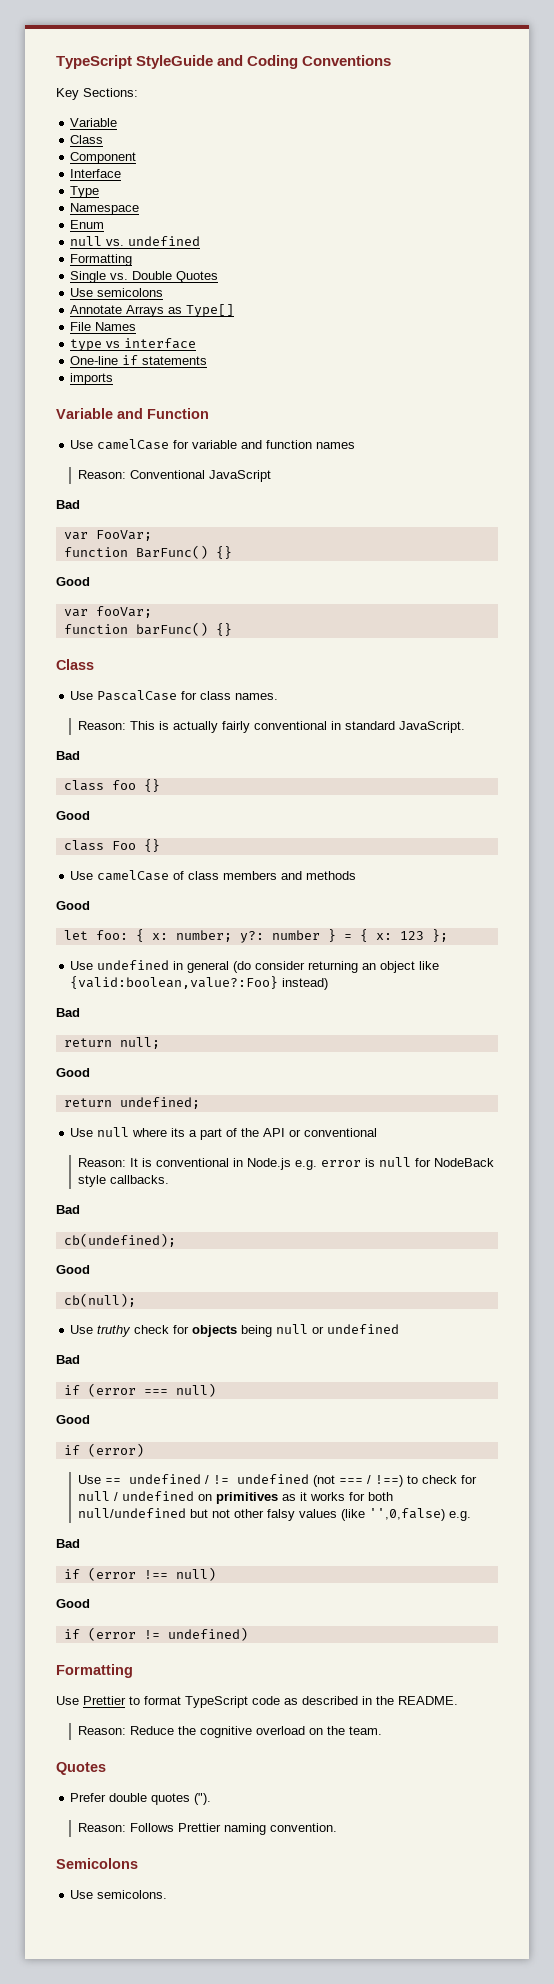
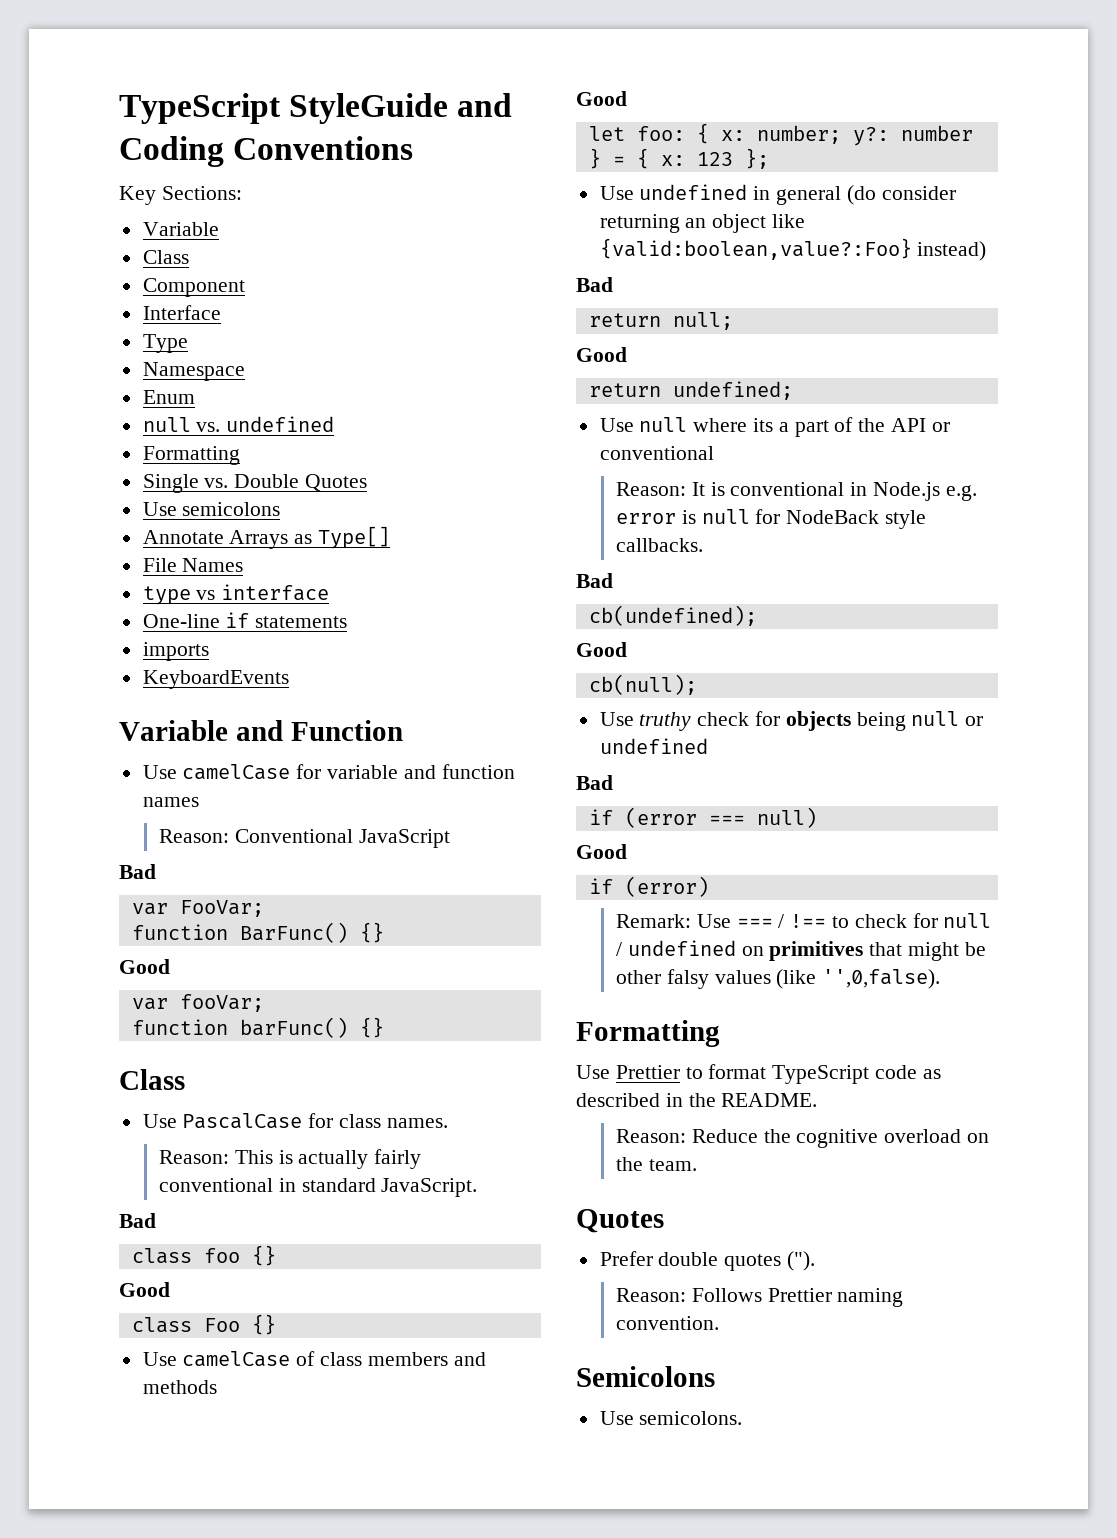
+ KeyboardEvents
- Use == undefined / != undefined (not === / !==) to check for null / undefined on primitives as it works for both null/undefined but not other falsy values (like '',0,false) e.g.
- Bad
- if (error !== null)
- Good
- if (error != undefined)
+ Remark: Use === / !== to check for null / undefined on primitives that might be other falsy values (like '',0,false).

